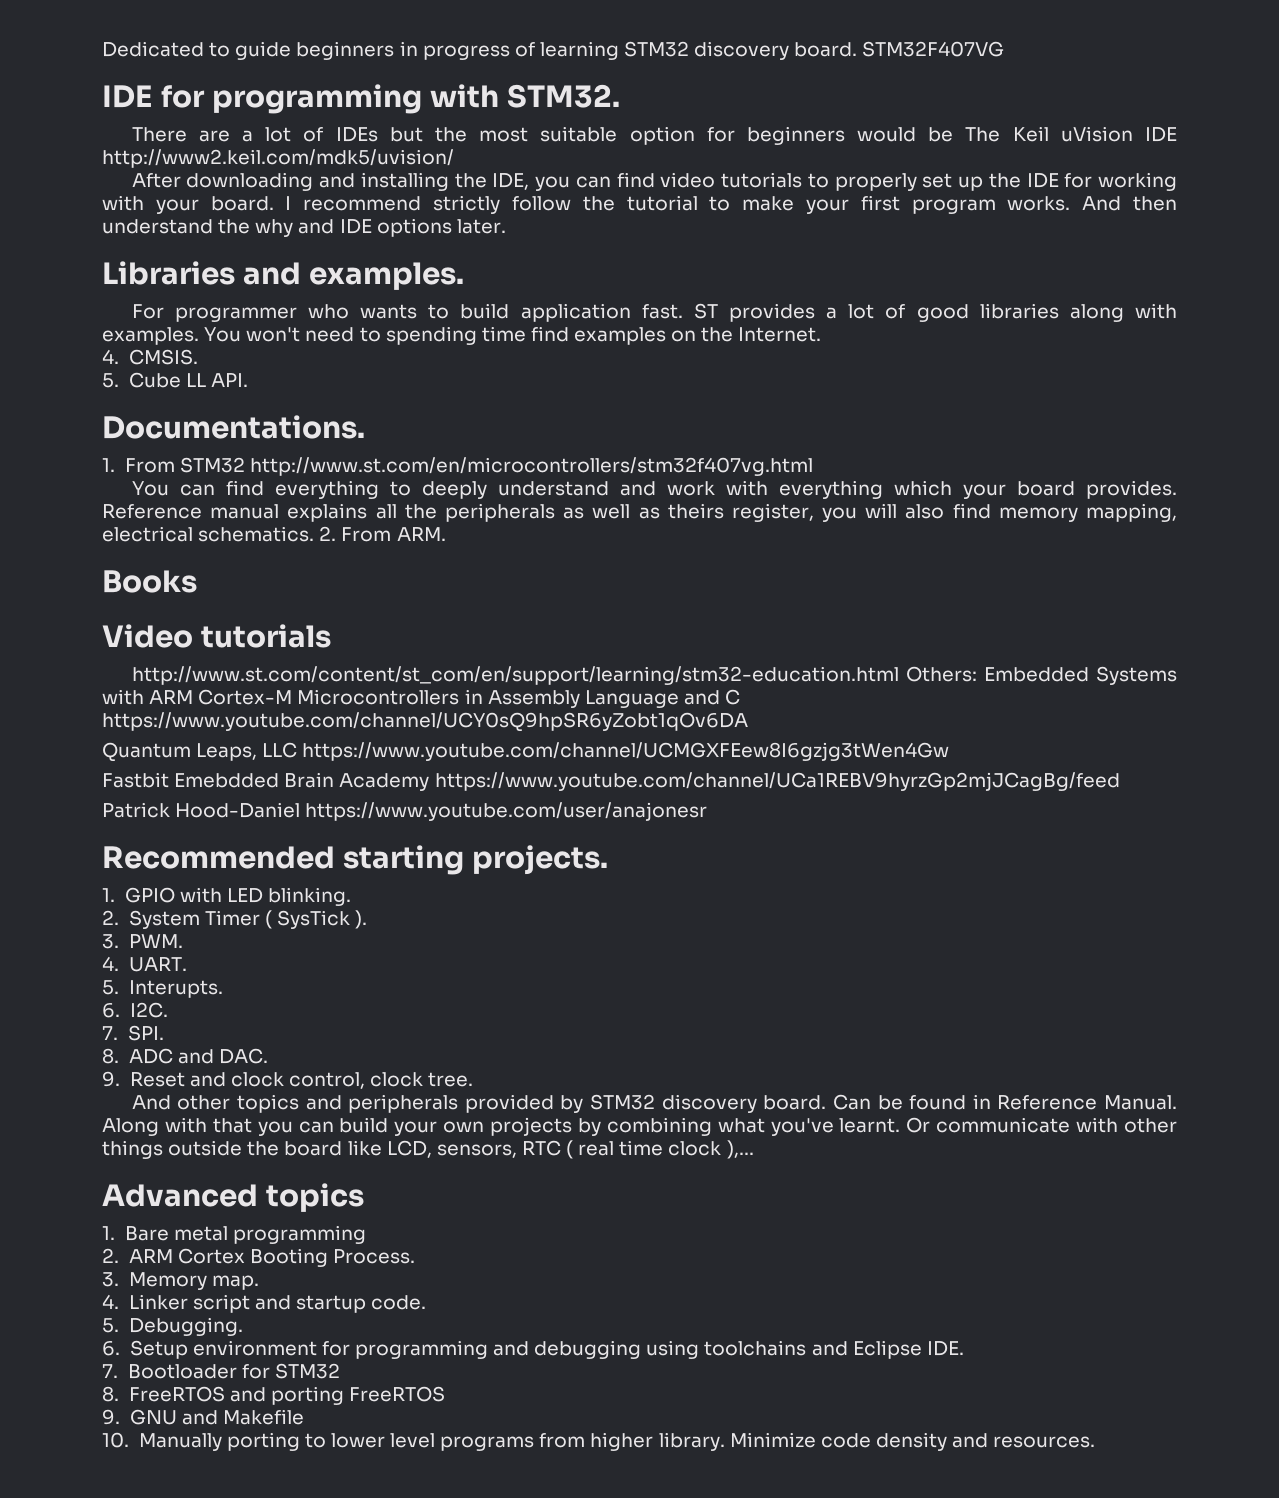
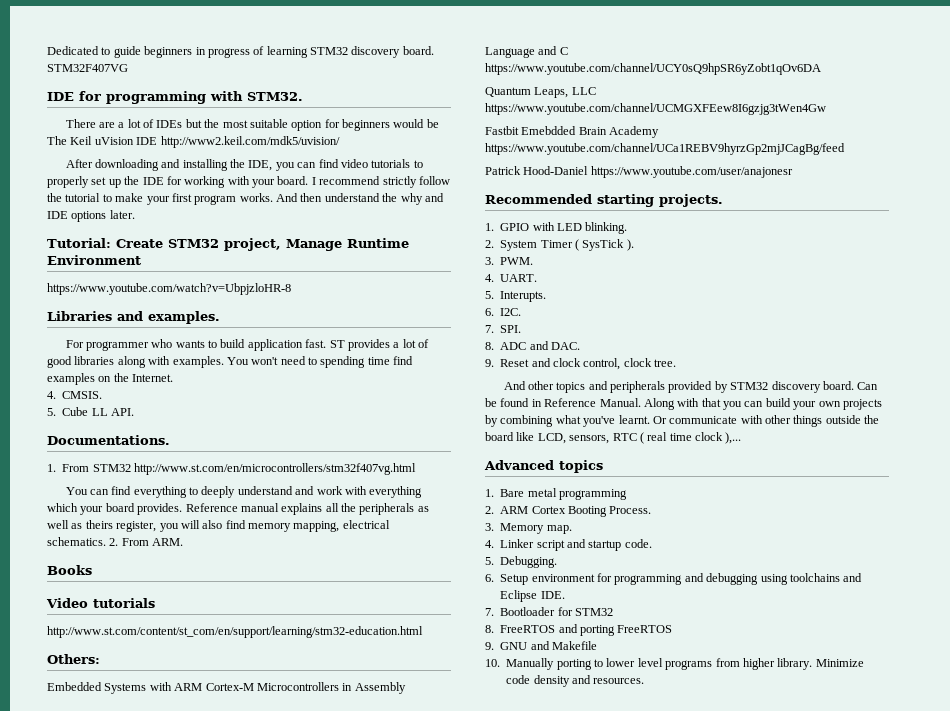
+ Tutorial: Create STM32 project, Manage Runtime Environment
+ https://www.youtube.com/watch?v=UbpjzloHR-8
- http://www.st.com/content/st_com/en/support/learning/stm32-education.html Others: Embedded Systems with ARM Cortex-M Microcontrollers in Assembly Language and C https://www.youtube.com/channel/UCY0sQ9hpSR6yZobt1qOv6DA
+ http://www.st.com/content/st_com/en/support/learning/stm32-education.html
+ Others:
+ Embedded Systems with ARM Cortex-M Microcontrollers in Assembly Language and C https://www.youtube.com/channel/UCY0sQ9hpSR6yZobt1qOv6DA

